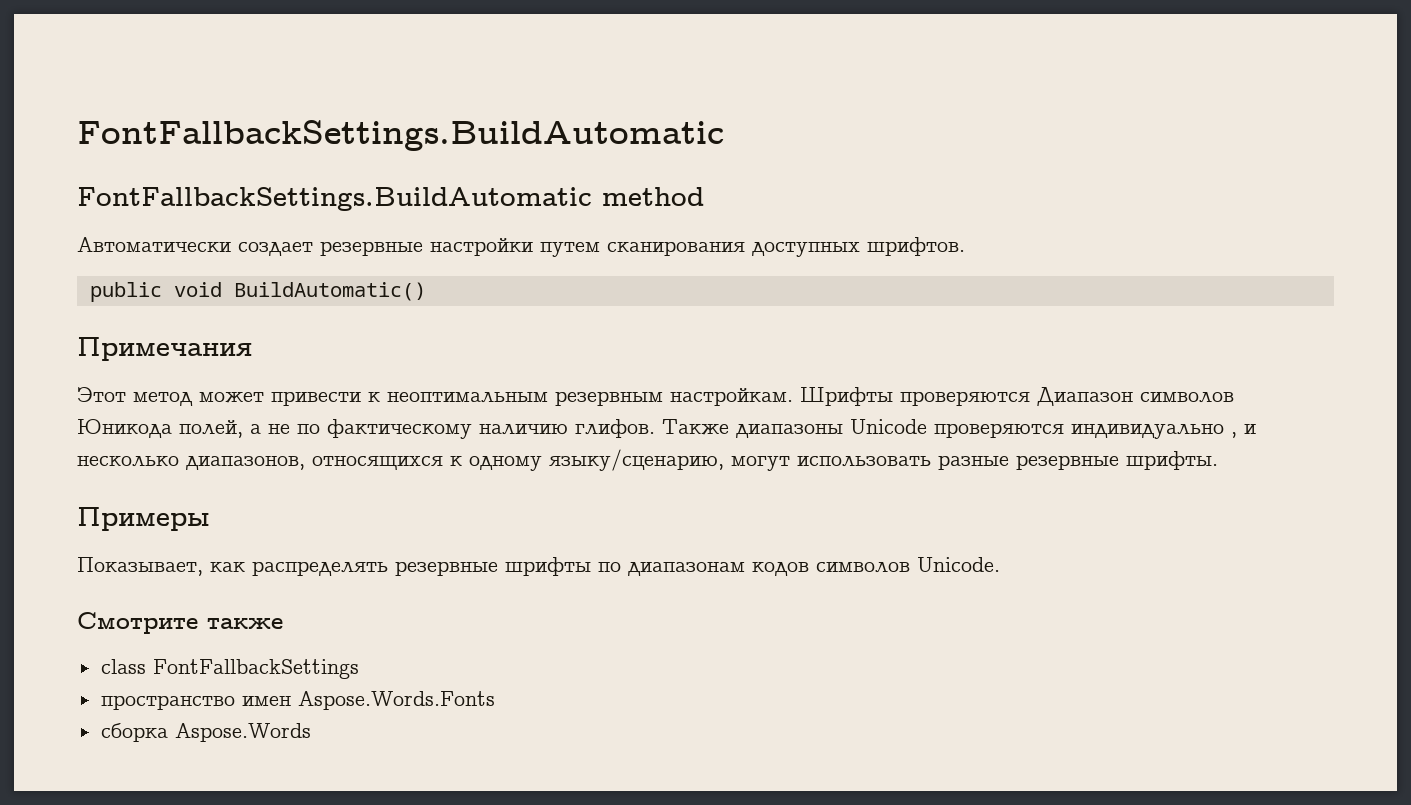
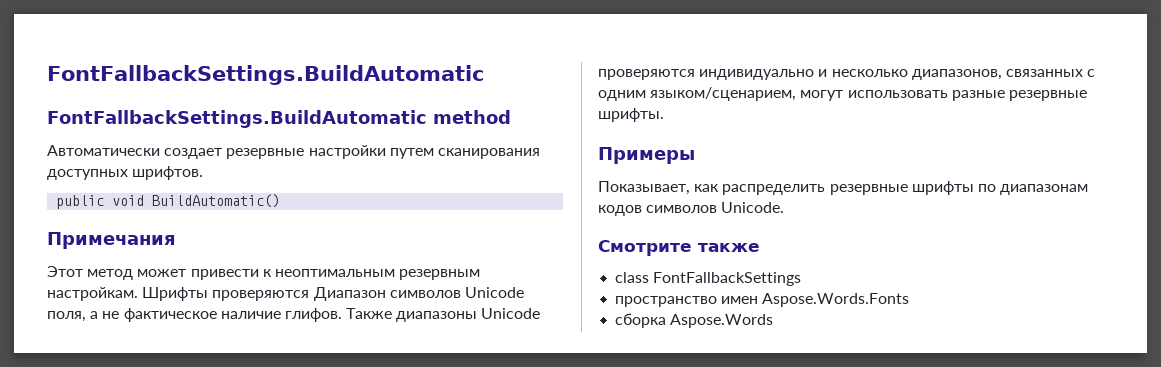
- Шрифты проверяются Диапазон символов Юникода полей, а не по фактическому наличию глифов.
+ Шрифты проверяются Диапазон символов Unicode поля, а не фактическое наличие глифов.
- Также диапазоны Unicode проверяются индивидуально , и несколько диапазонов, относящихся к одному языку/сценарию, могут использовать разные резервные шрифты.
+ Также диапазоны Unicode проверяются индивидуально и несколько диапазонов, связанных с одним языком/сценарием, могут использовать разные резервные шрифты.
- Показывает, как распределять резервные шрифты по диапазонам кодов символов Unicode.
+ Показывает, как распределить резервные шрифты по диапазонам кодов символов Unicode.

